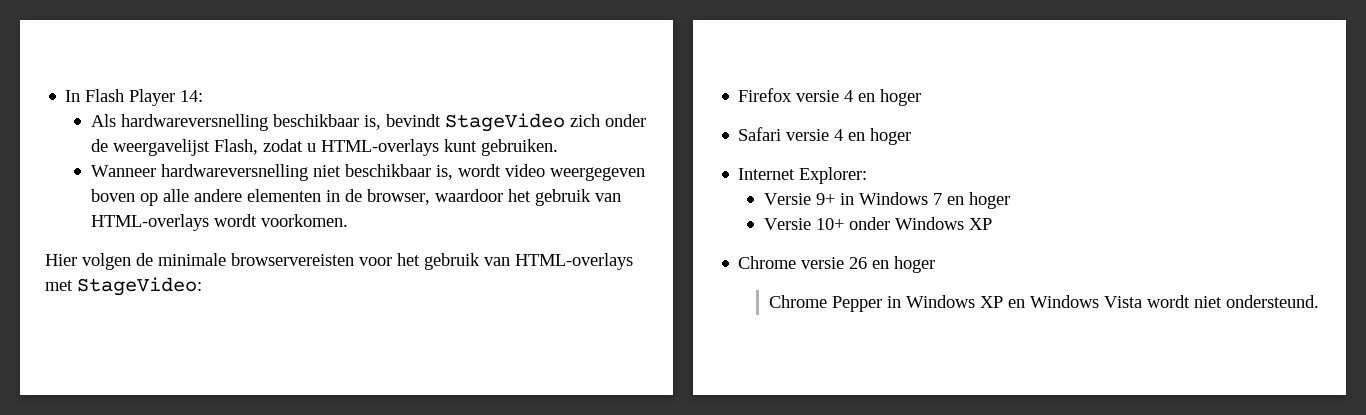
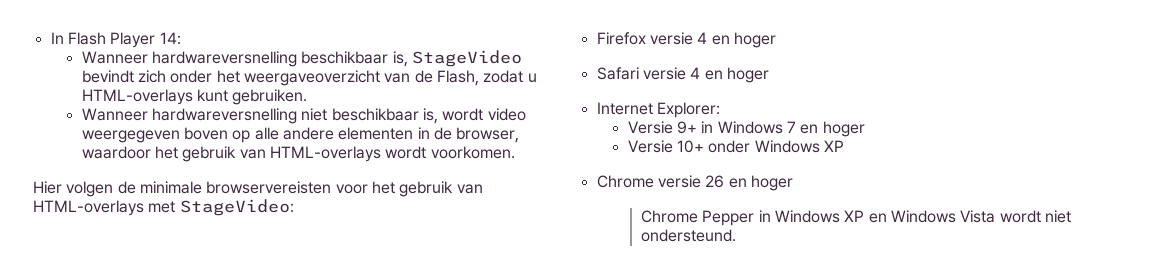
- Als hardwareversnelling beschikbaar is, bevindt StageVideo zich onder de weergavelijst Flash, zodat u HTML-overlays kunt gebruiken.
+ Wanneer hardwareversnelling beschikbaar is, StageVideo bevindt zich onder het weergaveoverzicht van de Flash, zodat u HTML-overlays kunt gebruiken.

